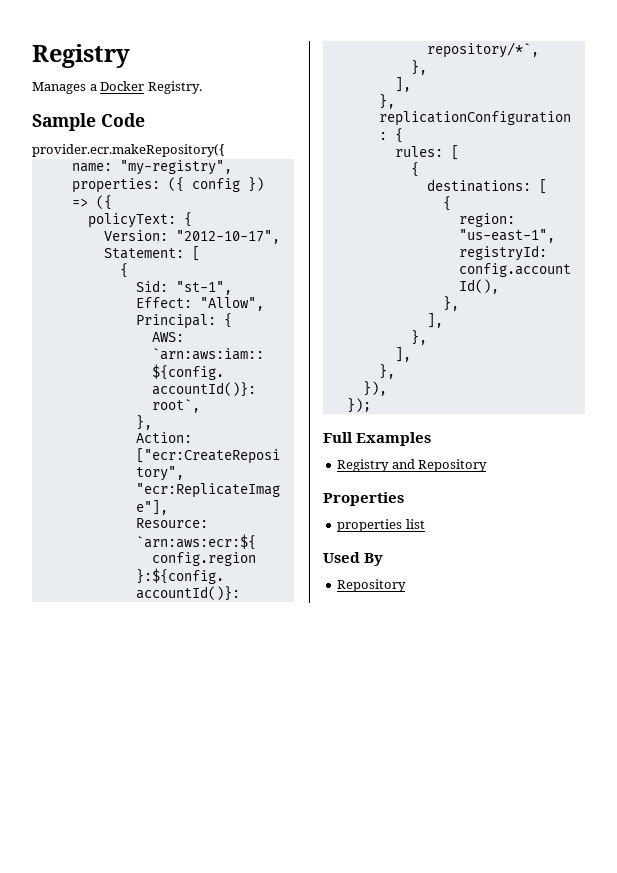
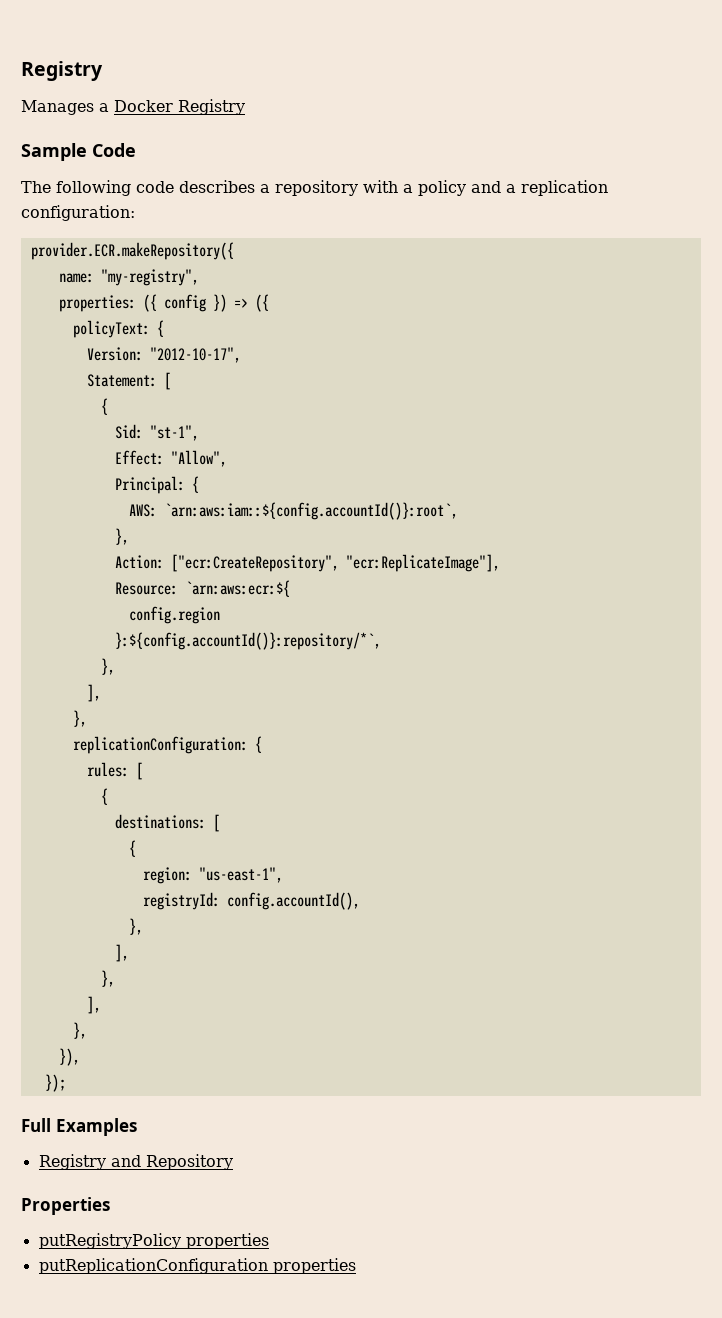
- Manages a Docker Registry.
+ Manages a Docker Registry
- provider.ecr.makeRepository({
+ The following code describes a repository with a policy and a replication configuration:
+ provider.ECR.makeRepository({
- properties list
- Used By
- Repository
+ putRegistryPolicy properties
+ putReplicationConfiguration properties

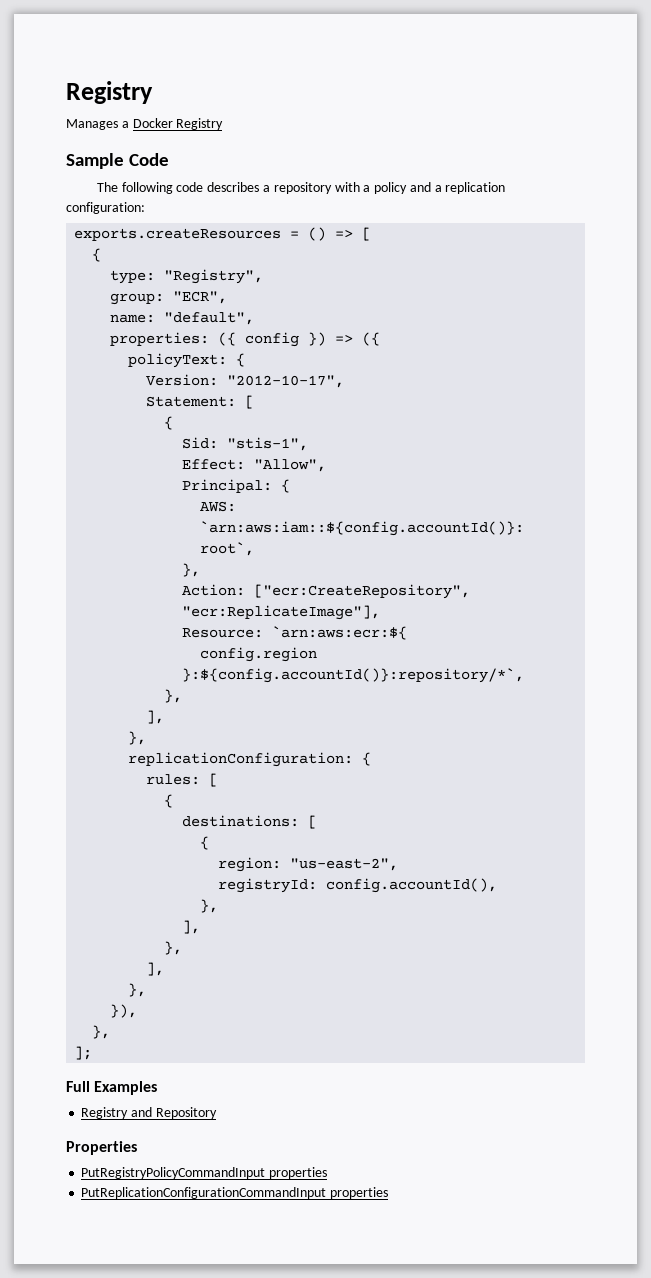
- provider.ECR.makeRepository({
+ exports.createResources = () => [
+ {
+ type: "Registry",
+ group: "ECR",
- name: "my-registry",
+ name: "default",
- Sid: "st-1",
+ Sid: "stis-1",
- region: "us-east-1",
+ region: "us-east-2",
  }),
- });
+ },
+ ];
- putRegistryPolicy properties
+ PutRegistryPolicyCommandInput properties
- putReplicationConfiguration properties
+ PutReplicationConfigurationCommandInput properties

